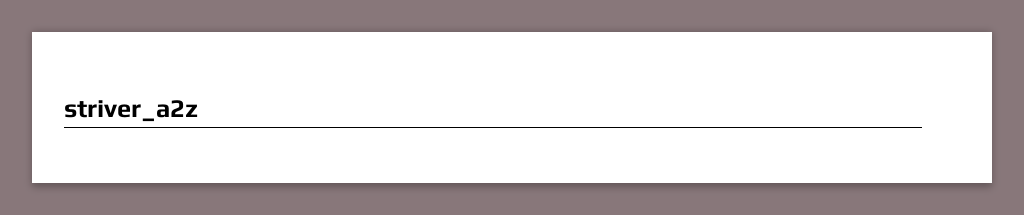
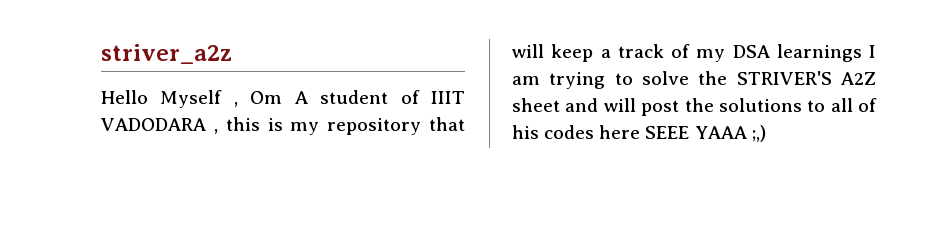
+ Hello Myself , Om A student of IIIT VADODARA , this is my repository that will keep a track of my DSA learnings I am trying to solve the STRIVER'S A2Z sheet and will post the solutions to all of his codes here SEEE YAAA ;,)

